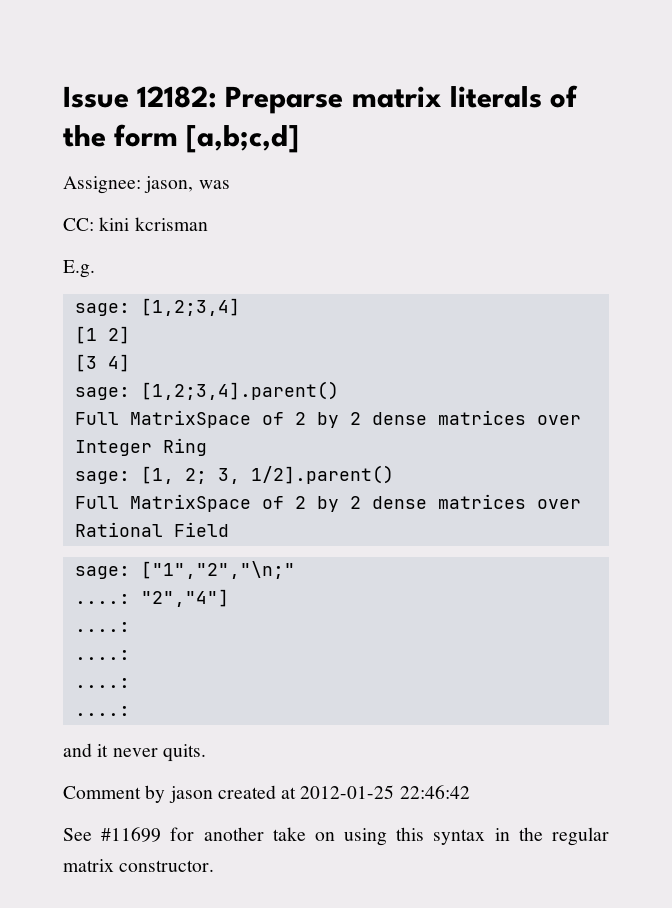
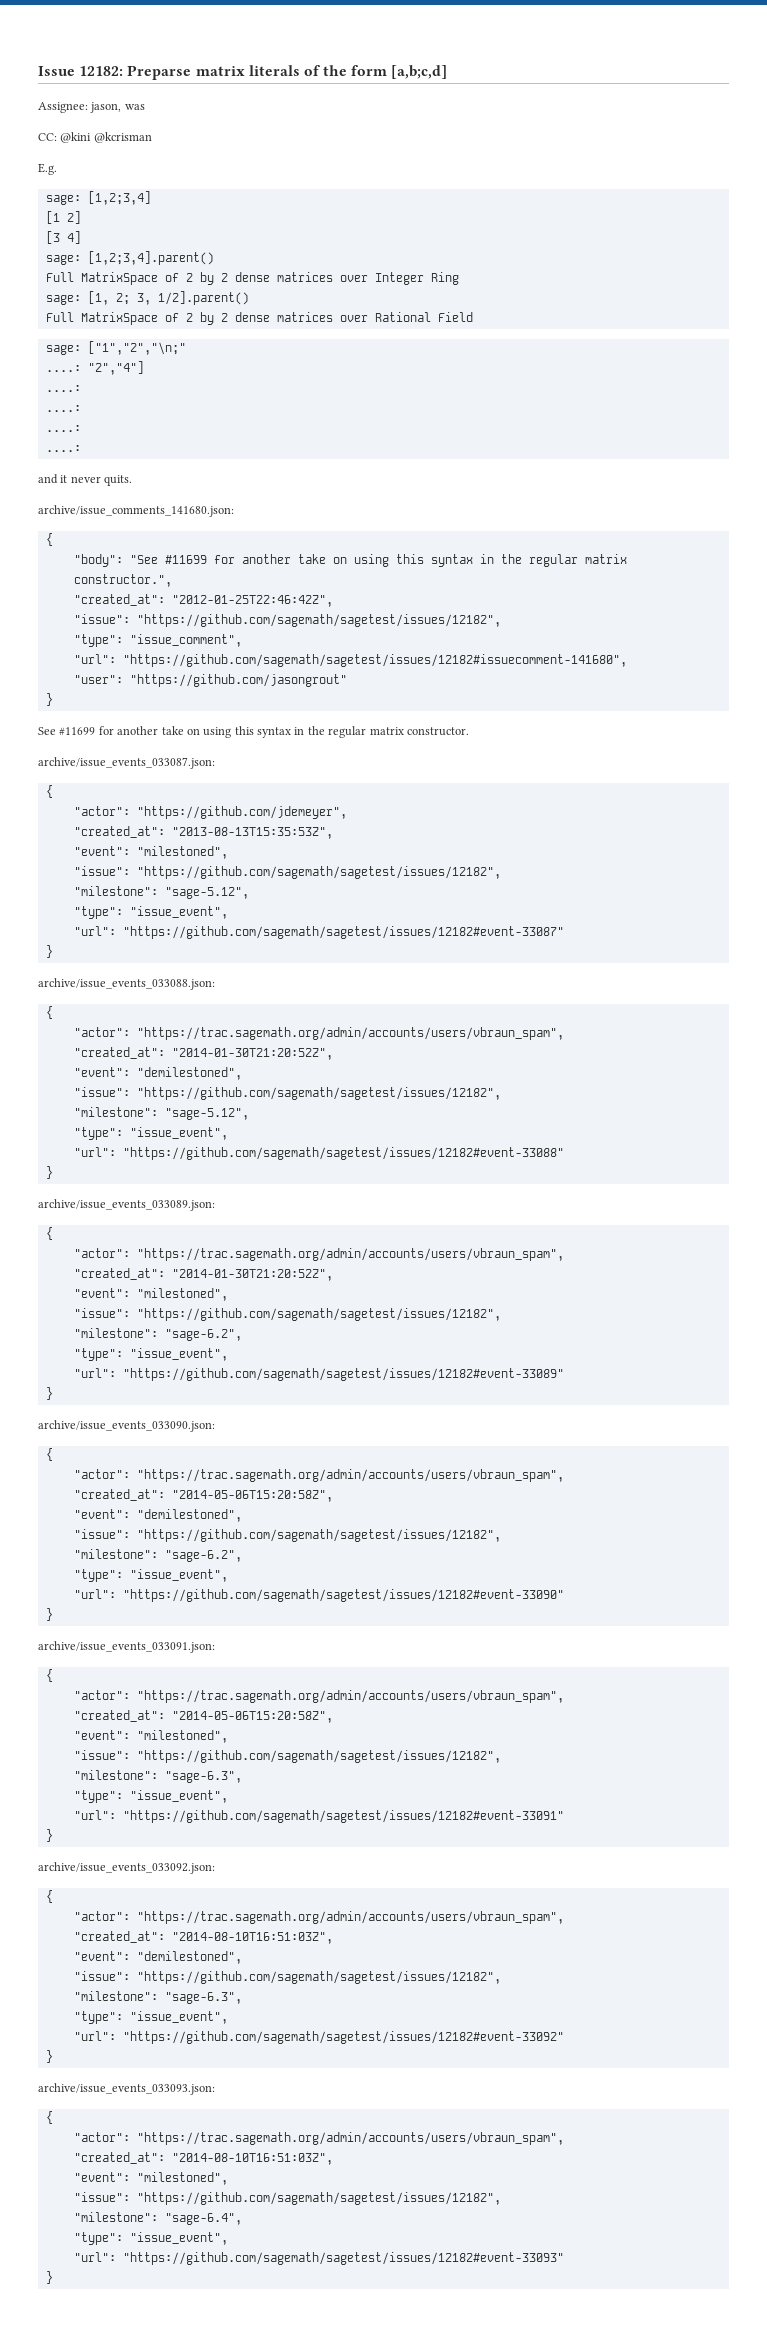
- CC: kini kcrisman
+ CC: @kini @kcrisman
- Comment by jason created at 2012-01-25 22:46:42
+ archive/issue_comments_141680.json:
+ {
+ "body": "See #11699 for another take on using this syntax in the regular matrix constructor.",
+ "created_at": "2012-01-25T22:46:42Z",
+ "issue": "https://github.com/sagemath/sagetest/issues/12182",
+ "type": "issue_comment",
+ "url": "https://github.com/sagemath/sagetest/issues/12182#issuecomment-141680",
+ "user": "https://github.com/jasongrout"
+ }
+ archive/issue_events_033087.json:
+ {
+ "actor": "https://github.com/jdemeyer",
+ "created_at": "2013-08-13T15:35:53Z",
+ "event": "milestoned",
+ "issue": "https://github.com/sagemath/sagetest/issues/12182",
+ "milestone": "sage-5.12",
+ "type": "issue_event",
+ "url": "https://github.com/sagemath/sagetest/issues/12182#event-33087"
+ }
+ archive/issue_events_033088.json:
+ {
+ "actor": "https://trac.sagemath.org/admin/accounts/users/vbraun_spam",
+ "created_at": "2014-01-30T21:20:52Z",
+ "event": "demilestoned",
+ "issue": "https://github.com/sagemath/sagetest/issues/12182",
+ "milestone": "sage-5.12",
+ "type": "issue_event",
+ "url": "https://github.com/sagemath/sagetest/issues/12182#event-33088"
+ }
+ archive/issue_events_033089.json:
+ {
+ "actor": "https://trac.sagemath.org/admin/accounts/users/vbraun_spam",
+ "created_at": "2014-01-30T21:20:52Z",
+ "event": "milestoned",
+ "issue": "https://github.com/sagemath/sagetest/issues/12182",
+ "milestone": "sage-6.2",
+ "type": "issue_event",
+ "url": "https://github.com/sagemath/sagetest/issues/12182#event-33089"
+ }
+ archive/issue_events_033090.json:
+ {
+ "actor": "https://trac.sagemath.org/admin/accounts/users/vbraun_spam",
+ "created_at": "2014-05-06T15:20:58Z",
+ "event": "demilestoned",
+ "issue": "https://github.com/sagemath/sagetest/issues/12182",
+ "milestone": "sage-6.2",
+ "type": "issue_event",
+ "url": "https://github.com/sagemath/sagetest/issues/12182#event-33090"
+ }
+ archive/issue_events_033091.json:
+ {
+ "actor": "https://trac.sagemath.org/admin/accounts/users/vbraun_spam",
+ "created_at": "2014-05-06T15:20:58Z",
+ "event": "milestoned",
+ "issue": "https://github.com/sagemath/sagetest/issues/12182",
+ "milestone": "sage-6.3",
+ "type": "issue_event",
+ "url": "https://github.com/sagemath/sagetest/issues/12182#event-33091"
+ }
+ archive/issue_events_033092.json:
+ {
+ "actor": "https://trac.sagemath.org/admin/accounts/users/vbraun_spam",
+ "created_at": "2014-08-10T16:51:03Z",
+ "event": "demilestoned",
+ "issue": "https://github.com/sagemath/sagetest/issues/12182",
+ "milestone": "sage-6.3",
+ "type": "issue_event",
+ "url": "https://github.com/sagemath/sagetest/issues/12182#event-33092"
+ }
+ archive/issue_events_033093.json:
+ {
+ "actor": "https://trac.sagemath.org/admin/accounts/users/vbraun_spam",
+ "created_at": "2014-08-10T16:51:03Z",
+ "event": "milestoned",
+ "issue": "https://github.com/sagemath/sagetest/issues/12182",
+ "milestone": "sage-6.4",
+ "type": "issue_event",
+ "url": "https://github.com/sagemath/sagetest/issues/12182#event-33093"
+ }

